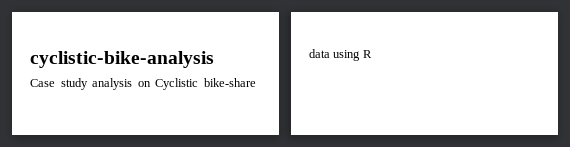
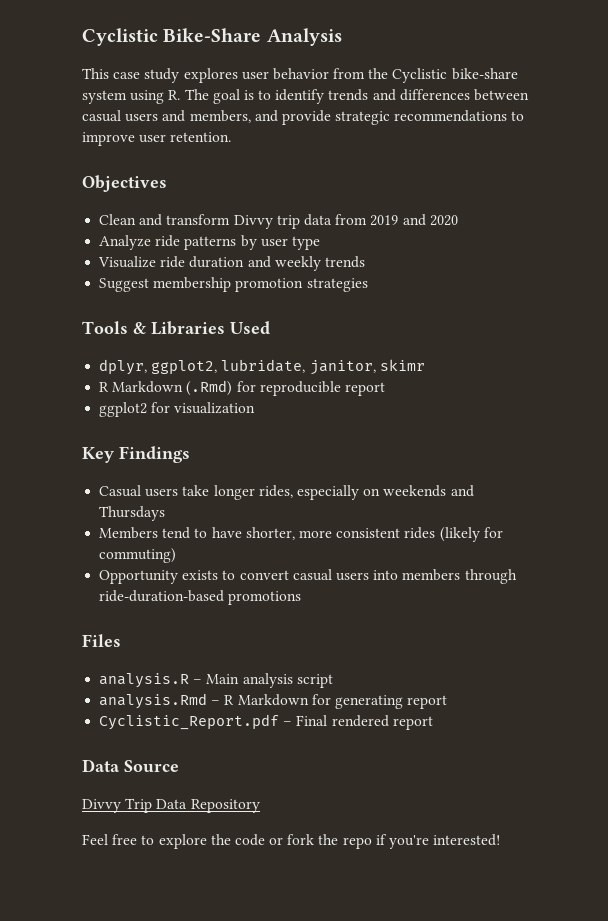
- cyclistic-bike-analysis
- Case study analysis on Cyclistic bike-share data using R
+ Cyclistic Bike-Share Analysis
+ This case study explores user behavior from the Cyclistic bike-share system using R. The goal is to identify trends and differences between casual users and members, and provide strategic recommendations to improve user retention.
+ Objectives
+ Clean and transform Divvy trip data from 2019 and 2020
+ Analyze ride patterns by user type
+ Visualize ride duration and weekly trends
+ Suggest membership promotion strategies
+ Tools & Libraries Used
+ dplyr, ggplot2, lubridate, janitor, skimr
+ R Markdown (.Rmd) for reproducible report
+ ggplot2 for visualization
+ Key Findings
+ Casual users take longer rides, especially on weekends and Thursdays
+ Members tend to have shorter, more consistent rides (likely for commuting)
+ Opportunity exists to convert casual users into members through ride-duration-based promotions
+ Files
+ analysis.R – Main analysis script
+ analysis.Rmd – R Markdown for generating report
+ Cyclistic_Report.pdf – Final rendered report
+ Data Source
+ Divvy Trip Data Repository
+ Feel free to explore the code or fork the repo if you're interested!

